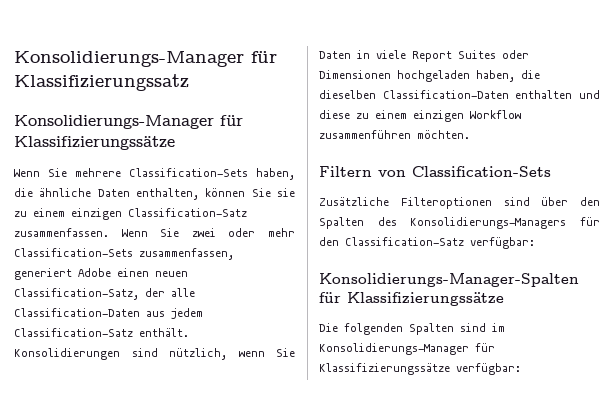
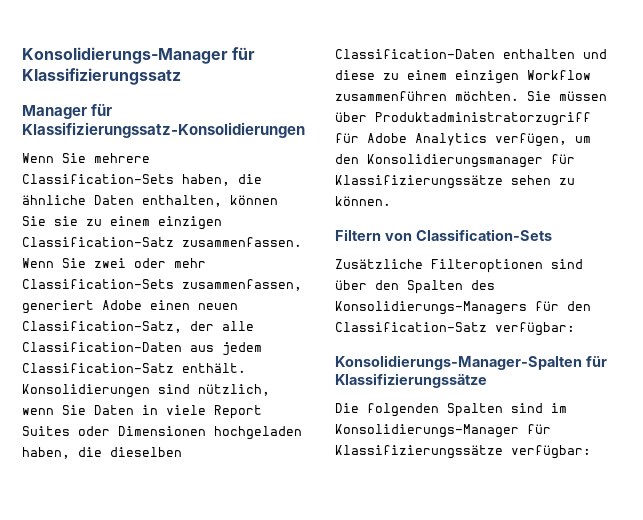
  Konsolidierungs-Manager für Klassifizierungssatz
- Konsolidierungs-Manager für Klassifizierungssätze
+ Manager für Klassifizierungssatz-Konsolidierungen
+ Sie müssen über Produktadministratorzugriff für Adobe Analytics verfügen, um den Konsolidierungsmanager für Klassifizierungssätze sehen zu können.

